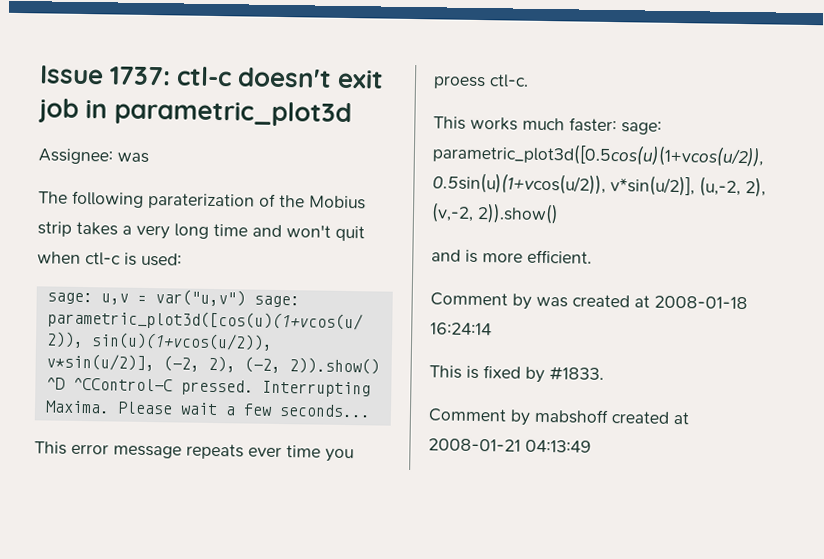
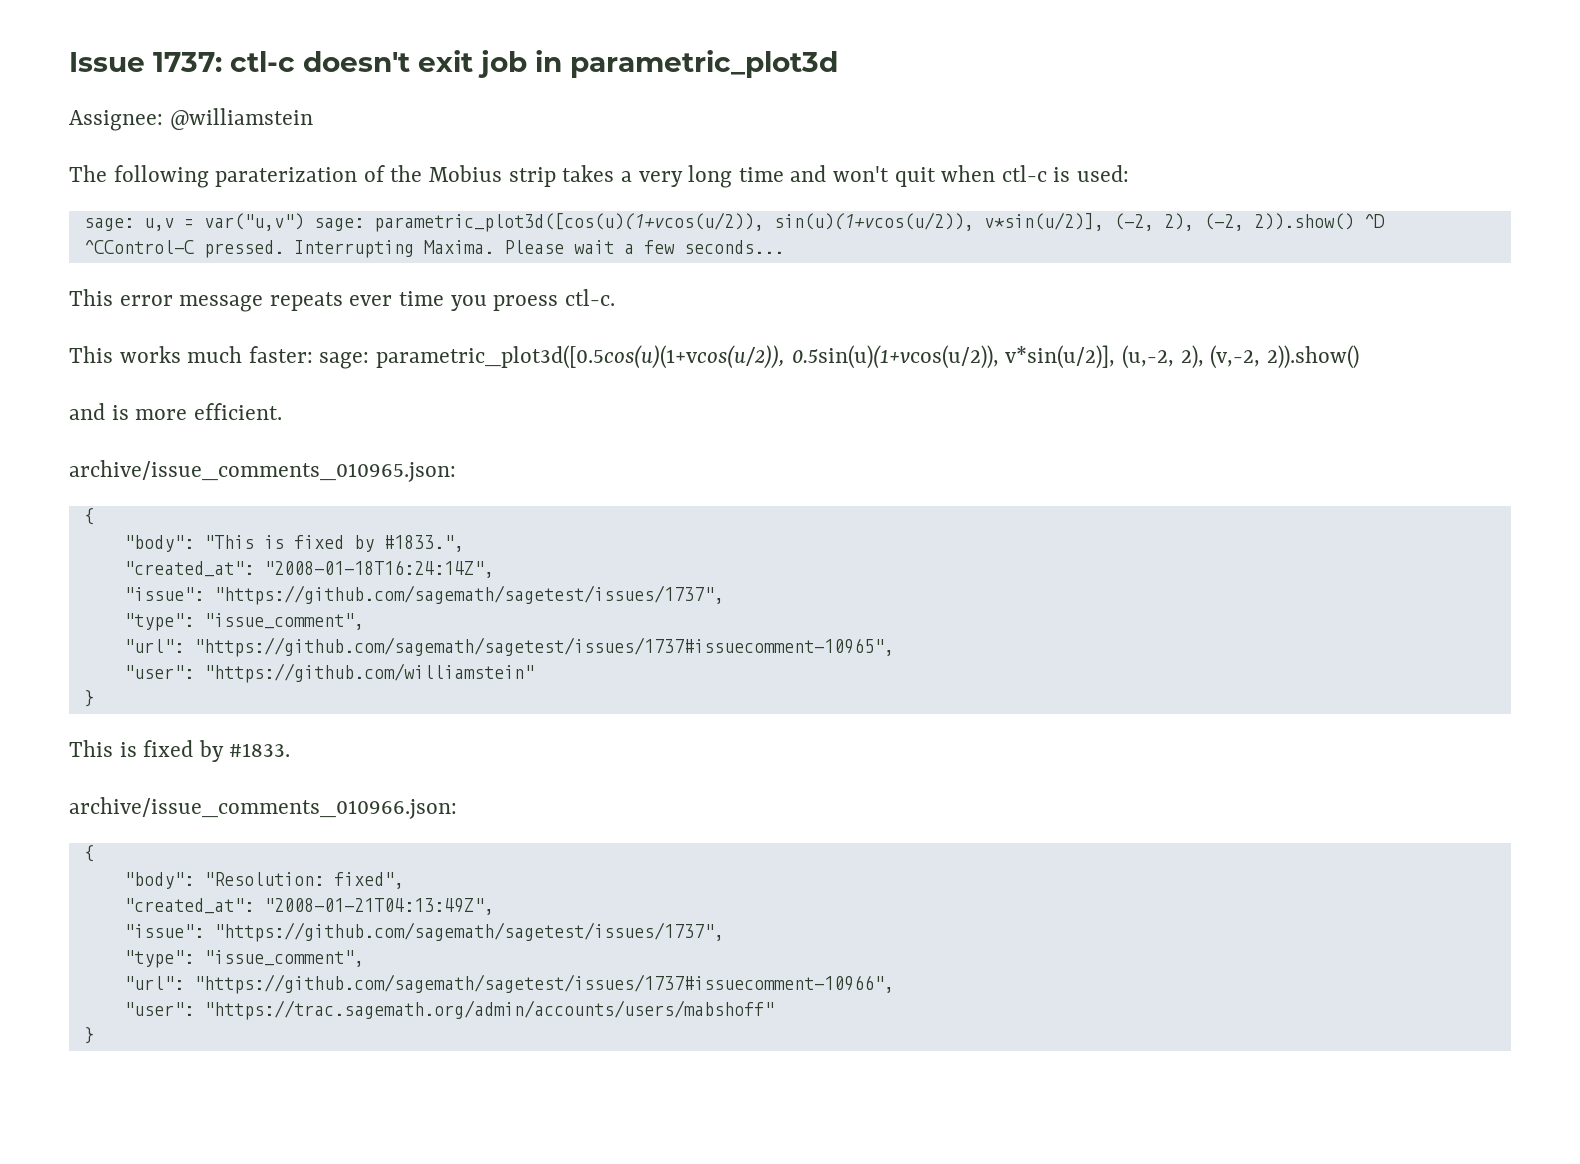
- Assignee: was
+ Assignee: @williamstein
- Comment by was created at 2008-01-18 16:24:14
+ archive/issue_comments_010965.json:
+ {
+ "body": "This is fixed by #1833.",
+ "created_at": "2008-01-18T16:24:14Z",
+ "issue": "https://github.com/sagemath/sagetest/issues/1737",
+ "type": "issue_comment",
+ "url": "https://github.com/sagemath/sagetest/issues/1737#issuecomment-10965",
+ "user": "https://github.com/williamstein"
+ }
- Comment by mabshoff created at 2008-01-21 04:13:49
+ archive/issue_comments_010966.json:
+ {
+ "body": "Resolution: fixed",
+ "created_at": "2008-01-21T04:13:49Z",
+ "issue": "https://github.com/sagemath/sagetest/issues/1737",
+ "type": "issue_comment",
+ "url": "https://github.com/sagemath/sagetest/issues/1737#issuecomment-10966",
+ "user": "https://trac.sagemath.org/admin/accounts/users/mabshoff"
+ }

